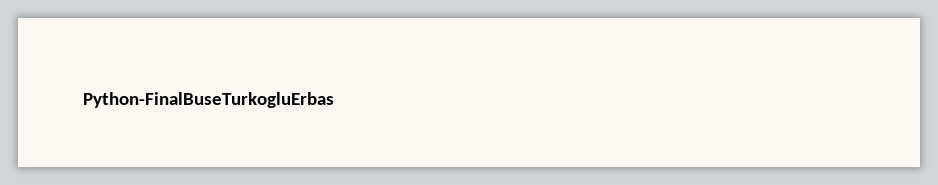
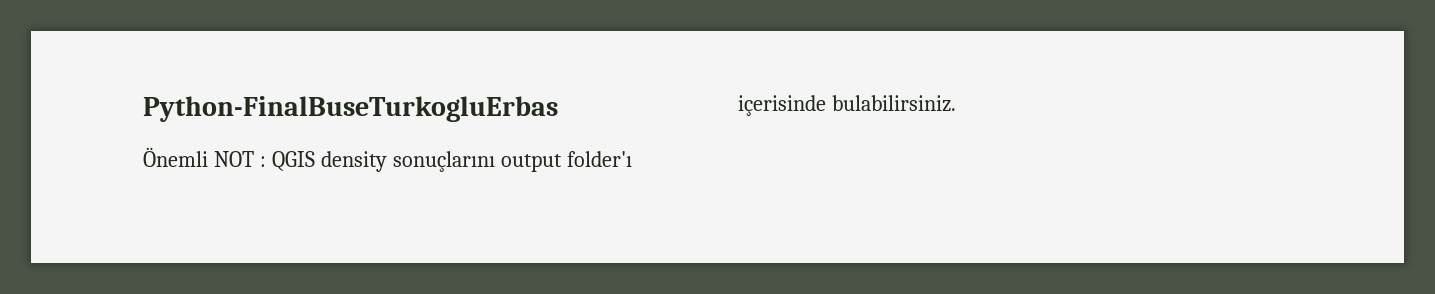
+ Önemli NOT : QGIS density sonuçlarını output folder'ı içerisinde bulabilirsiniz.

